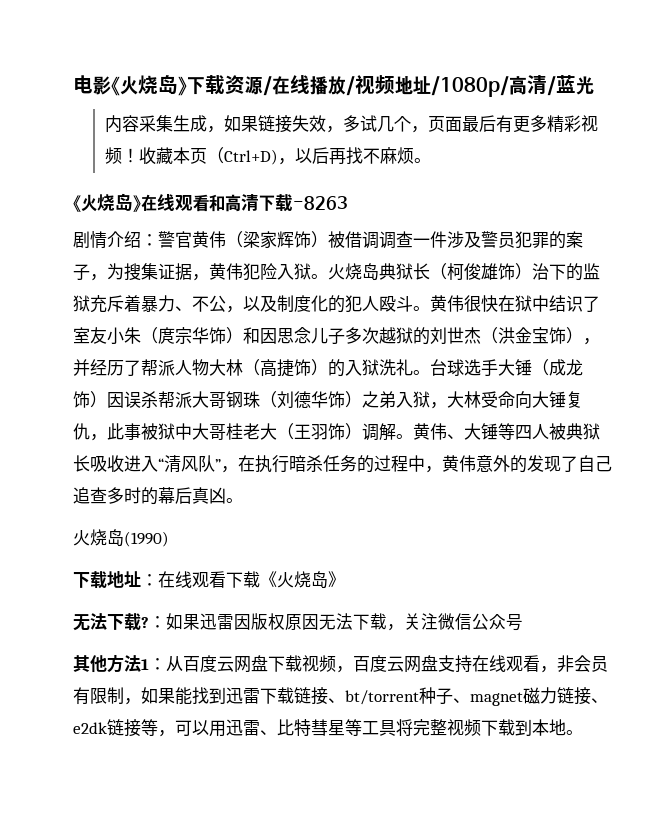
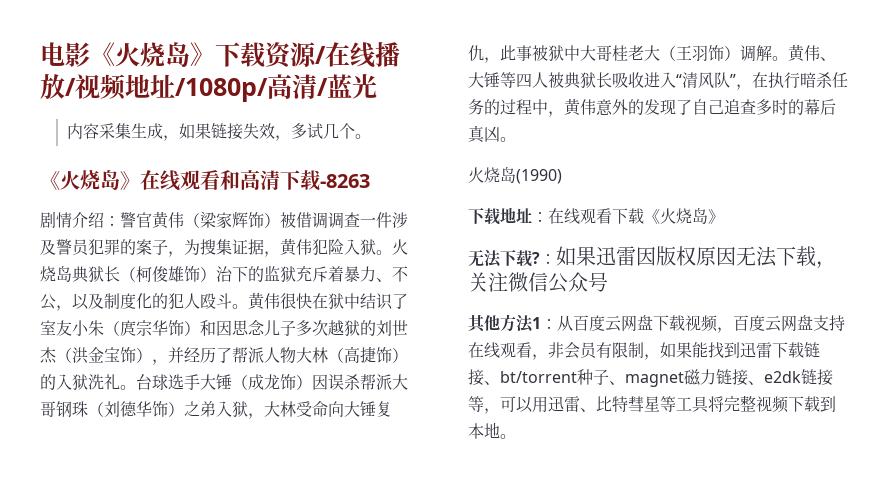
- 内容采集生成，如果链接失效，多试几个，页面最后有更多精彩视频！收藏本页（Ctrl+D)，以后再找不麻烦。
+ 内容采集生成，如果链接失效，多试几个。

